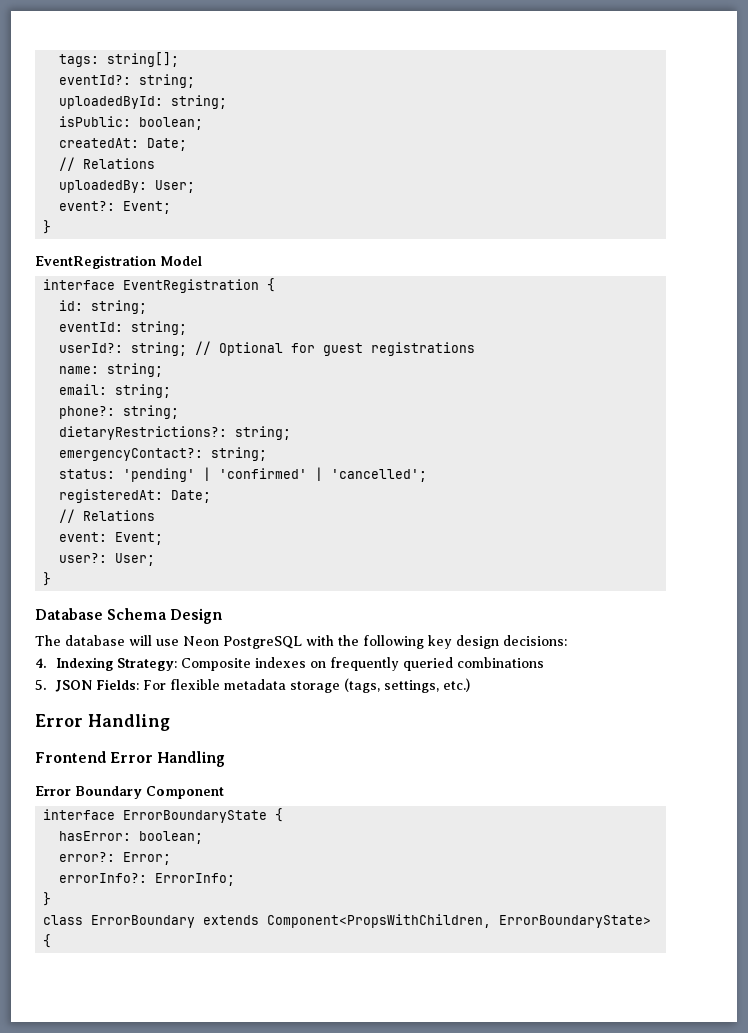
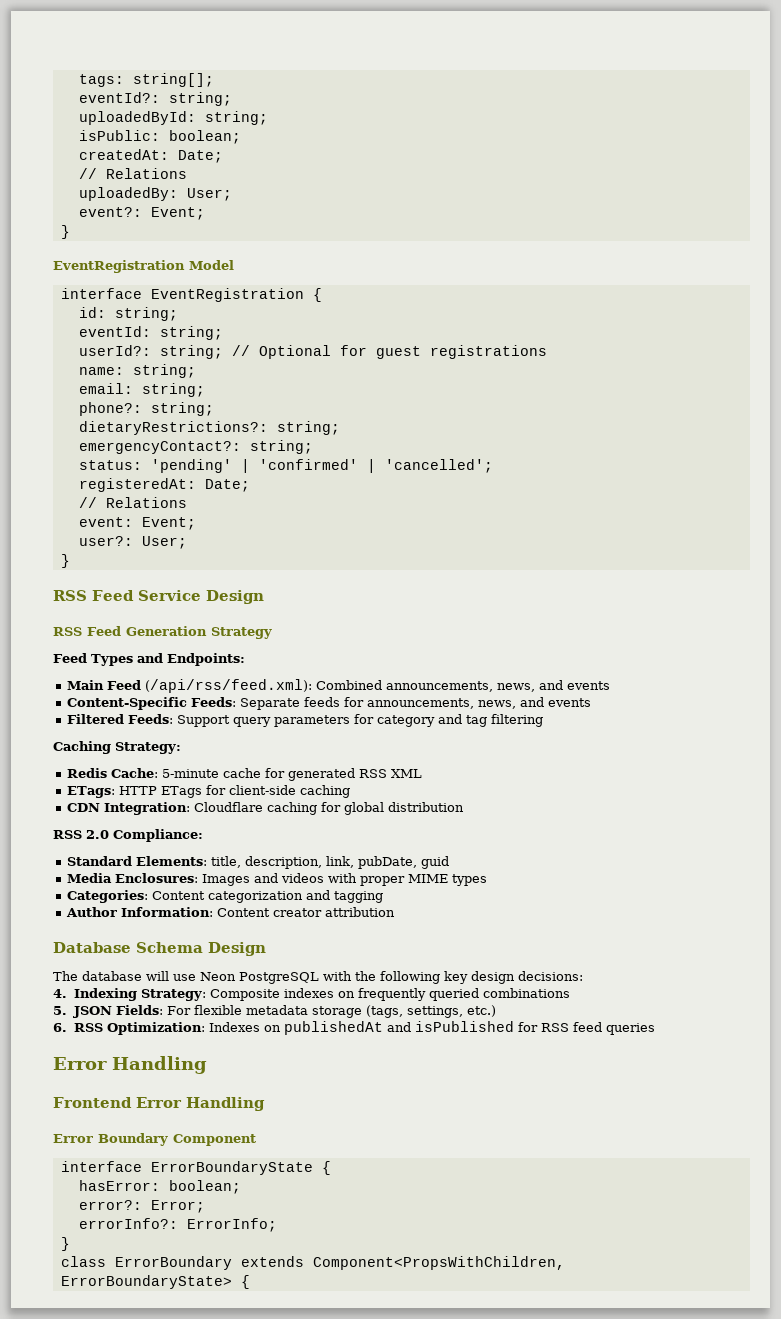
+ RSS Feed Service Design
+ RSS Feed Generation Strategy
+ Feed Types and Endpoints:
+ Main Feed (/api/rss/feed.xml): Combined announcements, news, and events
+ Content-Specific Feeds: Separate feeds for announcements, news, and events
+ Filtered Feeds: Support query parameters for category and tag filtering
+ Caching Strategy:
+ Redis Cache: 5-minute cache for generated RSS XML
+ ETags: HTTP ETags for client-side caching
+ CDN Integration: Cloudflare caching for global distribution
+ RSS 2.0 Compliance:
+ Standard Elements: title, description, link, pubDate, guid
+ Media Enclosures: Images and videos with proper MIME types
+ Categories: Content categorization and tagging
+ Author Information: Content creator attribution
+ 6. RSS Optimization: Indexes on publishedAt and isPublished for RSS feed queries

